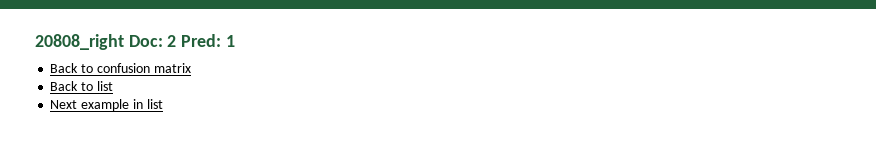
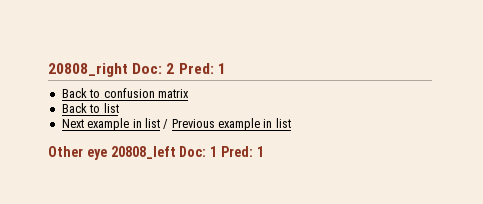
- Next example in list
+ Next example in list / Previous example in list
+ Other eye 20808_left Doc: 1 Pred: 1

